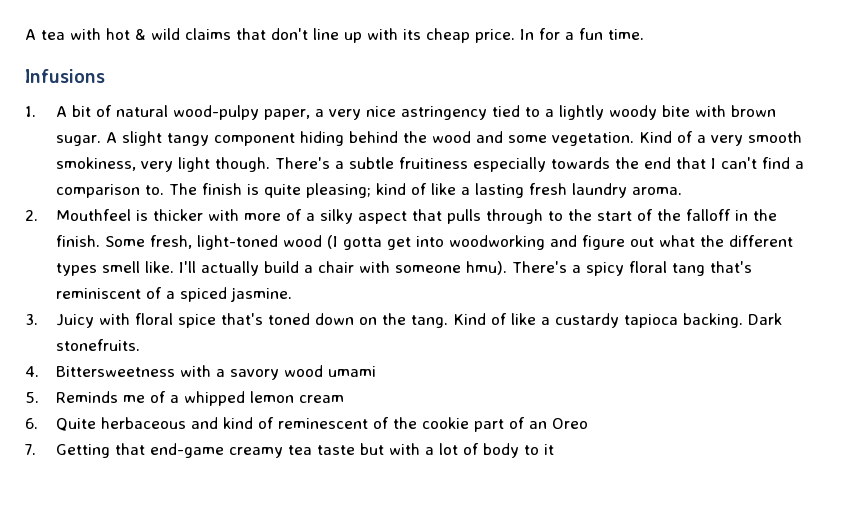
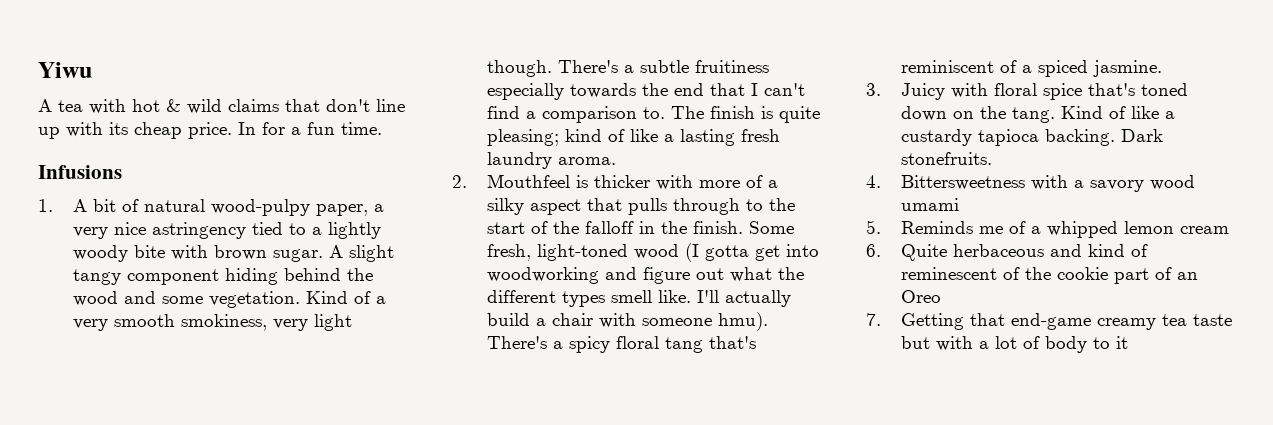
+ Yiwu

